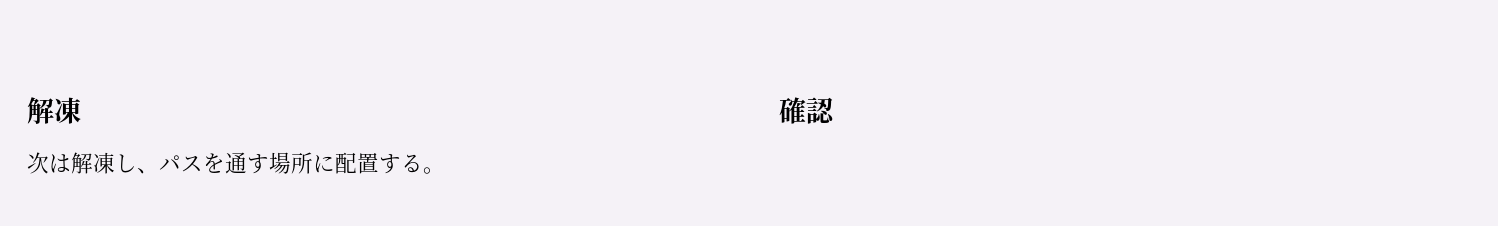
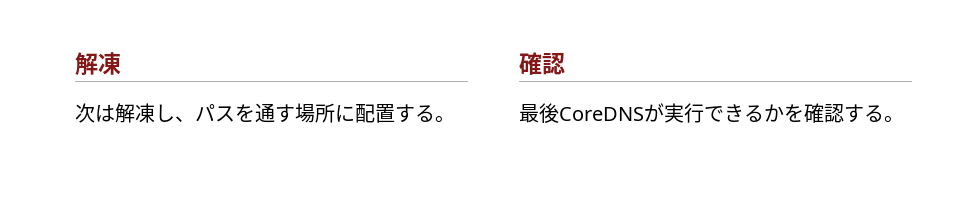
+ 最後CoreDNSが実行できるかを確認する。

